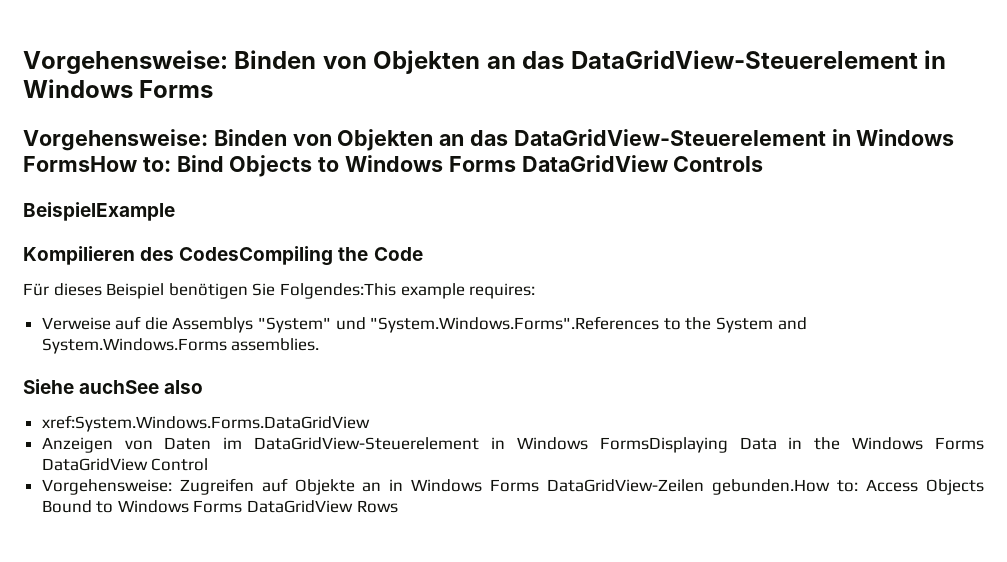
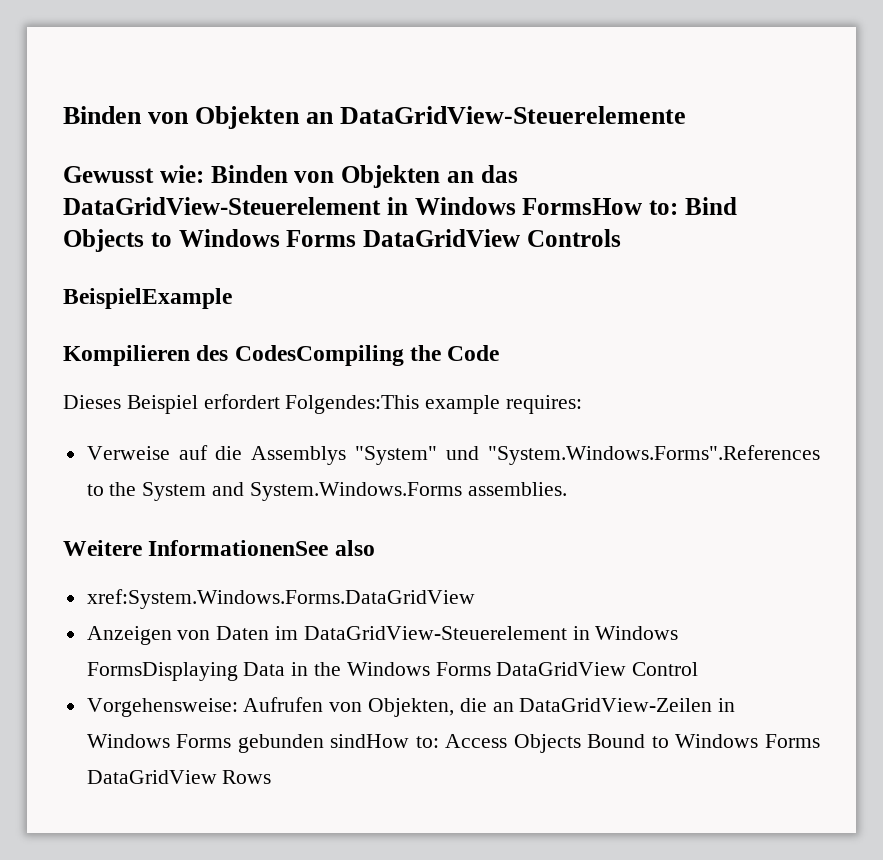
- Vorgehensweise: Binden von Objekten an das DataGridView-Steuerelement in Windows Forms
- Vorgehensweise: Binden von Objekten an das DataGridView-Steuerelement in Windows FormsHow to: Bind Objects to Windows Forms DataGridView Controls
+ Binden von Objekten an DataGridView-Steuerelemente
+ Gewusst wie: Binden von Objekten an das DataGridView-Steuerelement in Windows FormsHow to: Bind Objects to Windows Forms DataGridView Controls
- Für dieses Beispiel benötigen Sie Folgendes:This example requires:
+ Dieses Beispiel erfordert Folgendes:This example requires:
- Siehe auchSee also
+ Weitere InformationenSee also
- Vorgehensweise: Zugreifen auf Objekte an in Windows Forms DataGridView-Zeilen gebunden.How to: Access Objects Bound to Windows Forms DataGridView Rows
+ Vorgehensweise: Aufrufen von Objekten, die an DataGridView-Zeilen in Windows Forms gebunden sindHow to: Access Objects Bound to Windows Forms DataGridView Rows

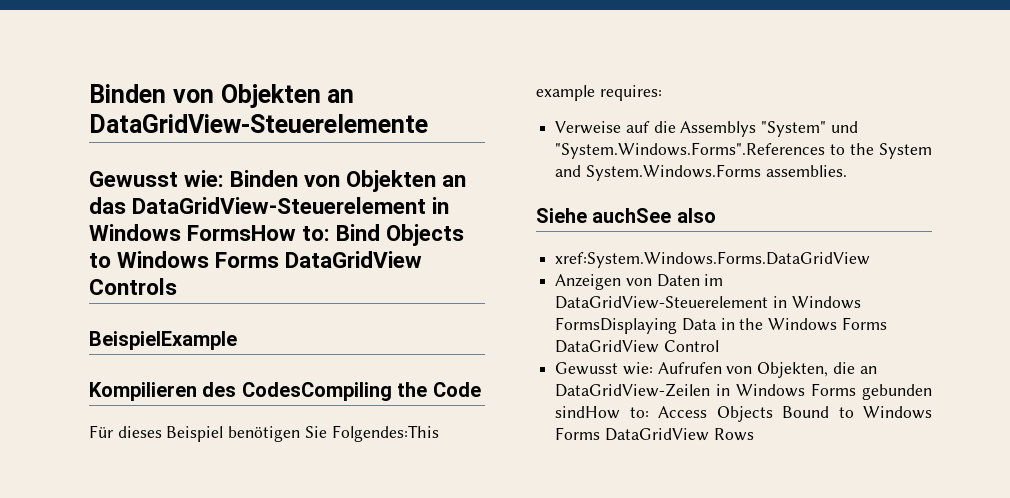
- Dieses Beispiel erfordert Folgendes:This example requires:
+ Für dieses Beispiel benötigen Sie Folgendes:This example requires:
- Weitere InformationenSee also
+ Siehe auchSee also
- Vorgehensweise: Aufrufen von Objekten, die an DataGridView-Zeilen in Windows Forms gebunden sindHow to: Access Objects Bound to Windows Forms DataGridView Rows
+ Gewusst wie: Aufrufen von Objekten, die an DataGridView-Zeilen in Windows Forms gebunden sindHow to: Access Objects Bound to Windows Forms DataGridView Rows

